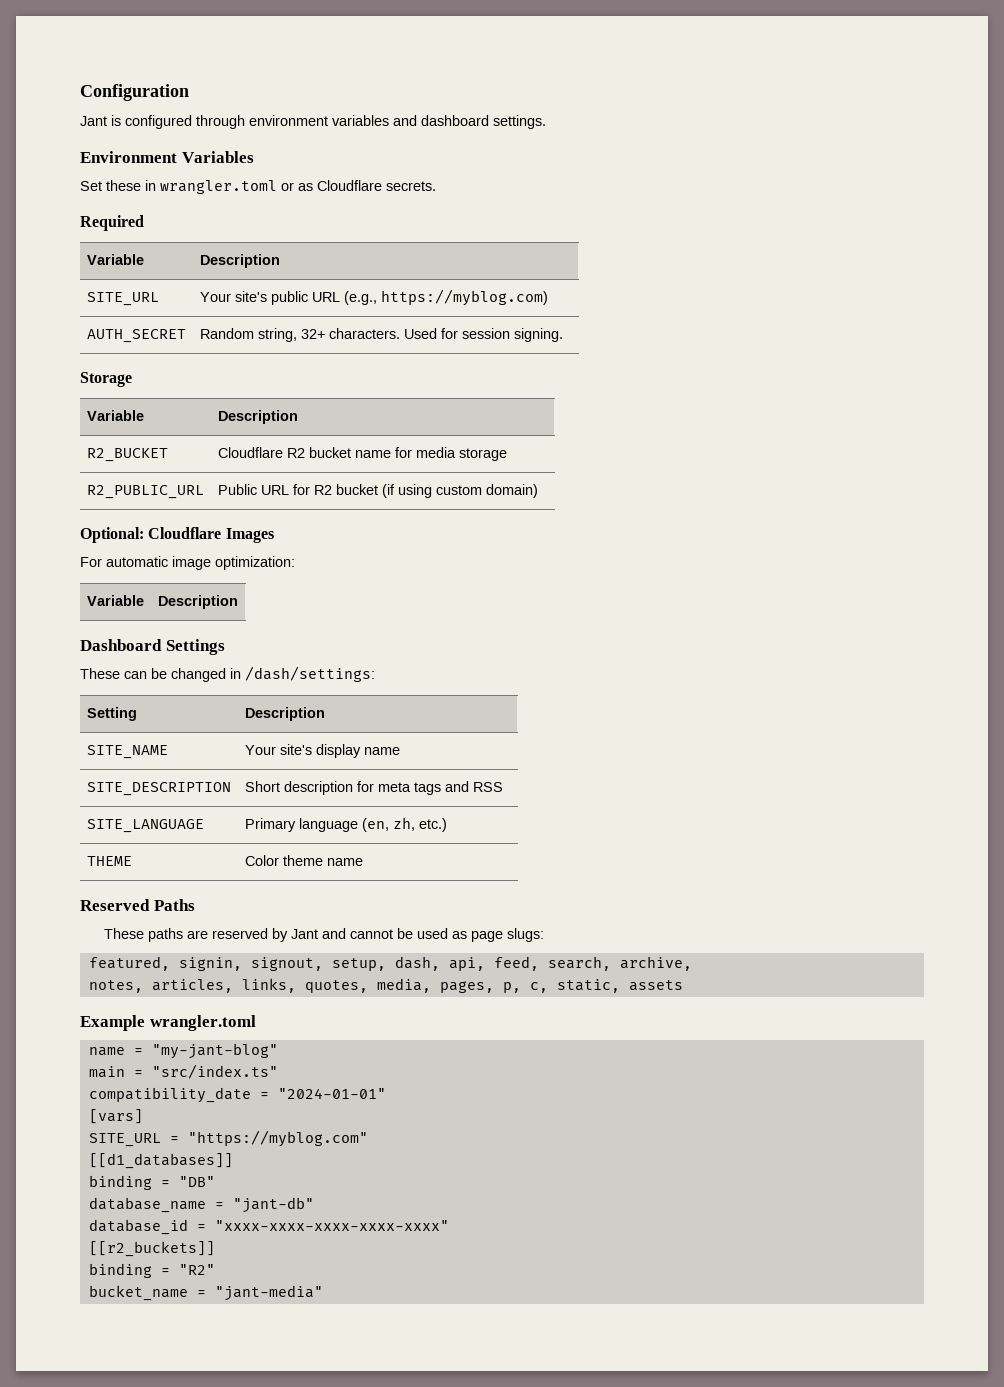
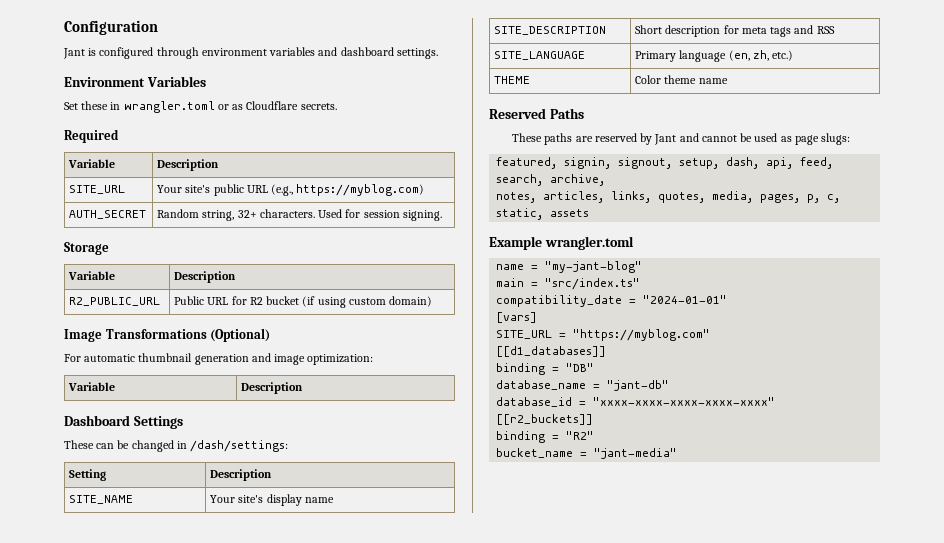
- R2_BUCKET | Cloudflare R2 bucket name for media storage
- Optional: Cloudflare Images
+ Image Transformations (Optional)
- For automatic image optimization:
+ For automatic thumbnail generation and image optimization:

